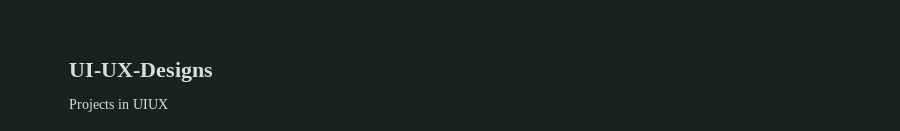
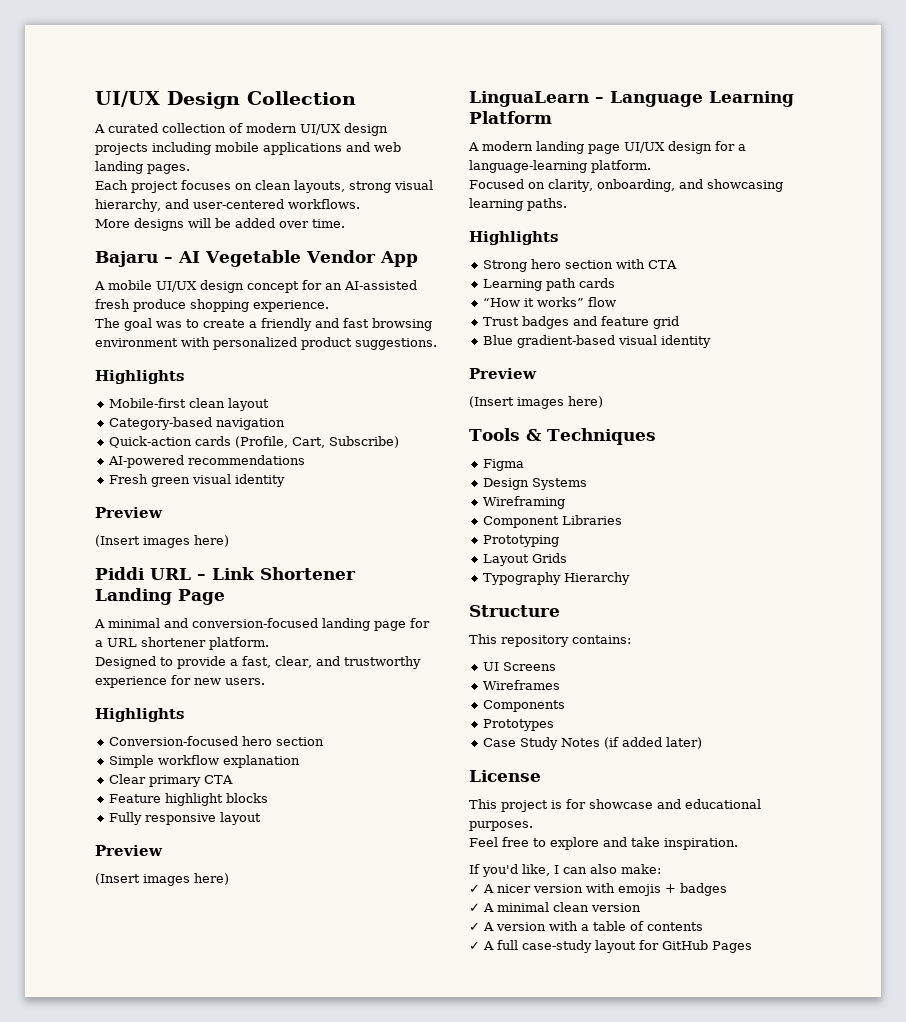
- UI-UX-Designs
- Projects in UIUX
+ UI/UX Design Collection
+ A curated collection of modern UI/UX design projects including mobile applications and web landing pages.
+ Each project focuses on clean layouts, strong visual hierarchy, and user-centered workflows.
+ More designs will be added over time.
+ Bajaru – AI Vegetable Vendor App
+ A mobile UI/UX design concept for an AI-assisted fresh produce shopping experience.
+ The goal was to create a friendly and fast browsing environment with personalized product suggestions.
+ Highlights
+ Mobile-first clean layout
+ Category-based navigation
+ Quick-action cards (Profile, Cart, Subscribe)
+ AI-powered recommendations
+ Fresh green visual identity
+ Preview
+ (Insert images here)
+ Piddi URL – Link Shortener Landing Page
+ A minimal and conversion-focused landing page for a URL shortener platform.
+ Designed to provide a fast, clear, and trustworthy experience for new users.
+ Highlights
+ Conversion-focused hero section
+ Simple workflow explanation
+ Clear primary CTA
+ Feature highlight blocks
+ Fully responsive layout
+ Preview
+ (Insert images here)
+ LinguaLearn – Language Learning Platform
+ A modern landing page UI/UX design for a language-learning platform.
+ Focused on clarity, onboarding, and showcasing learning paths.
+ Highlights
+ Strong hero section with CTA
+ Learning path cards
+ “How it works” flow
+ Trust badges and feature grid
+ Blue gradient-based visual identity
+ Preview
+ (Insert images here)
+ Tools & Techniques
+ Figma
+ Design Systems
+ Wireframing
+ Component Libraries
+ Prototyping
+ Layout Grids
+ Typography Hierarchy
+ Structure
+ This repository contains:
+ UI Screens
+ Wireframes
+ Components
+ Prototypes
+ Case Study Notes (if added later)
+ License
+ This project is for showcase and educational purposes.
+ Feel free to explore and take inspiration.
+ If you'd like, I can also make:
+ ✓ A nicer version with emojis + badges
+ ✓ A minimal clean version
+ ✓ A version with a table of contents
+ ✓ A full case-study layout for GitHub Pages

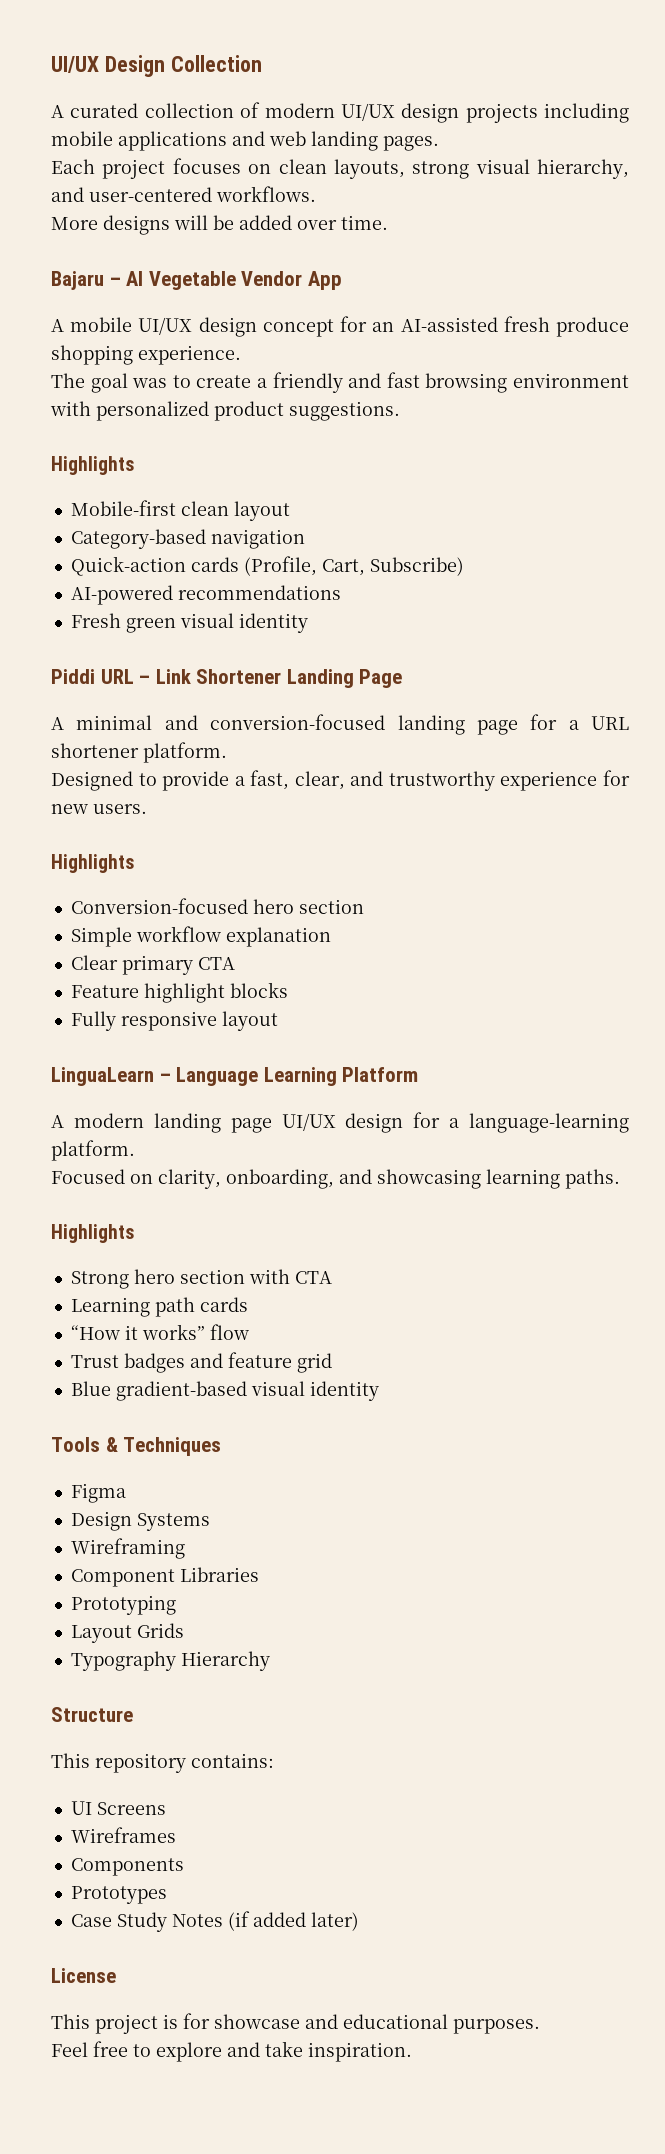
  Fresh green visual identity
- Preview
- (Insert images here)
  Fully responsive layout
- Preview
- (Insert images here)
  Blue gradient-based visual identity
- Preview
- (Insert images here)
- If you'd like, I can also make:
- ✓ A nicer version with emojis + badges
- ✓ A minimal clean version
- ✓ A version with a table of contents
- ✓ A full case-study layout for GitHub Pages

